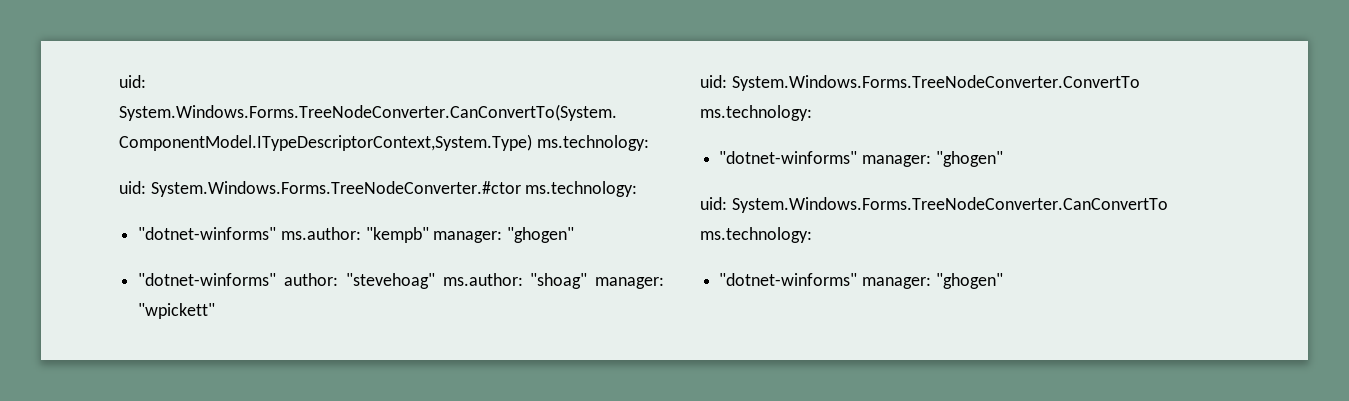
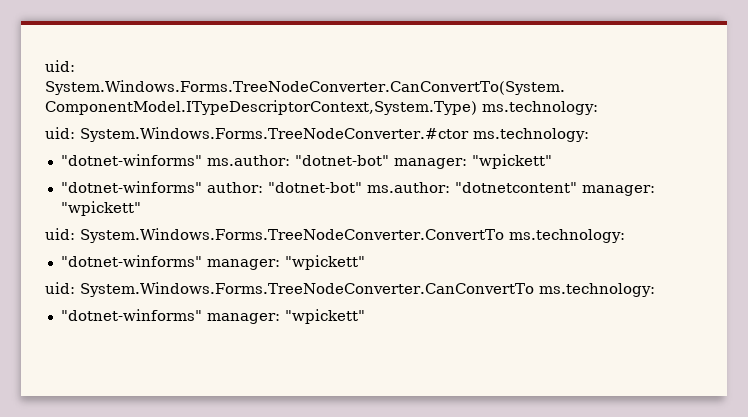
- "dotnet-winforms" ms.author: "kempb" manager: "ghogen"
+ "dotnet-winforms" ms.author: "dotnet-bot" manager: "wpickett"
- "dotnet-winforms" author: "stevehoag" ms.author: "shoag" manager: "wpickett"
+ "dotnet-winforms" author: "dotnet-bot" ms.author: "dotnetcontent" manager: "wpickett"
  uid: System.Windows.Forms.TreeNodeConverter.ConvertTo ms.technology:
- "dotnet-winforms" manager: "ghogen"
+ "dotnet-winforms" manager: "wpickett"
  uid: System.Windows.Forms.TreeNodeConverter.CanConvertTo ms.technology:
- "dotnet-winforms" manager: "ghogen"
+ "dotnet-winforms" manager: "wpickett"

